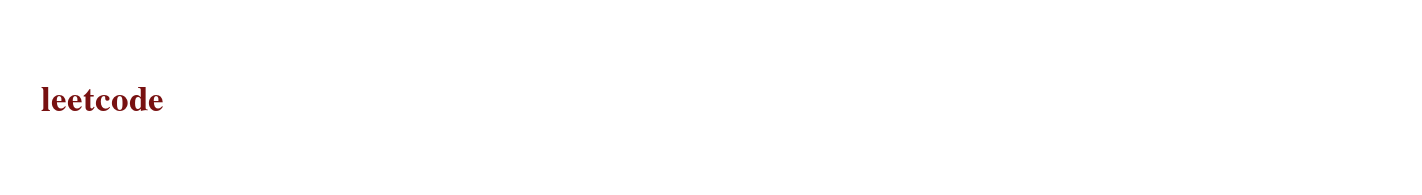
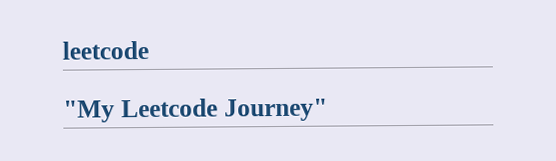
+ "My Leetcode Journey"

